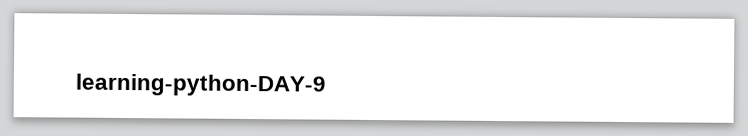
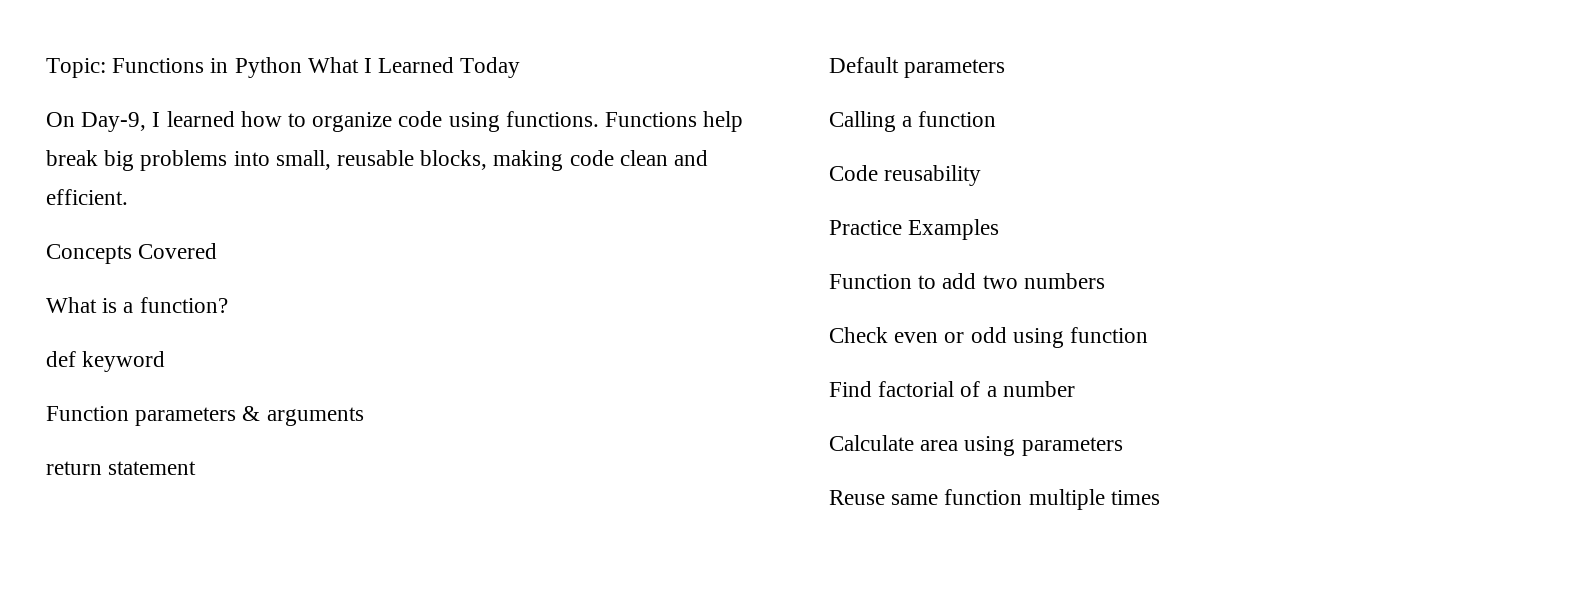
- learning-python-DAY-9
+ Topic: Functions in Python What I Learned Today
+ On Day-9, I learned how to organize code using functions. Functions help break big problems into small, reusable blocks, making code clean and efficient.
+ Concepts Covered
+ What is a function?
+ def keyword
+ Function parameters & arguments
+ return statement
+ Default parameters
+ Calling a function
+ Code reusability
+ Practice Examples
+ Function to add two numbers
+ Check even or odd using function
+ Find factorial of a number
+ Calculate area using parameters
+ Reuse same function multiple times

